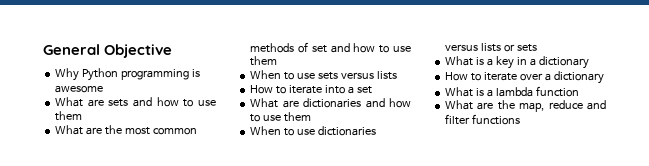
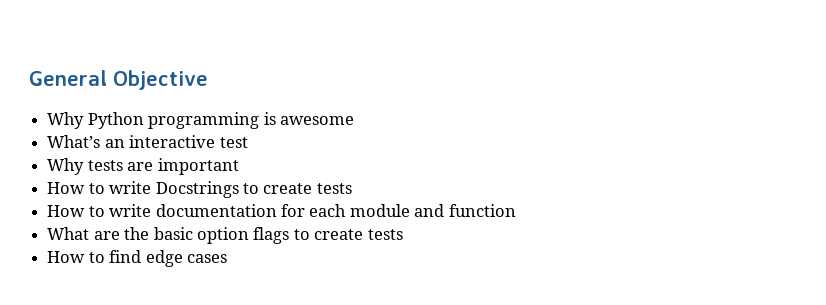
- What are sets and how to use them
- What are the most common methods of set and how to use them
- When to use sets versus lists
- How to iterate into a set
- What are dictionaries and how to use them
- When to use dictionaries versus lists or sets
- What is a key in a dictionary
- How to iterate over a dictionary
- What is a lambda function
- What are the map, reduce and filter functions
+ What’s an interactive test
+ Why tests are important
+ How to write Docstrings to create tests
+ How to write documentation for each module and function
+ What are the basic option flags to create tests
+ How to find edge cases

